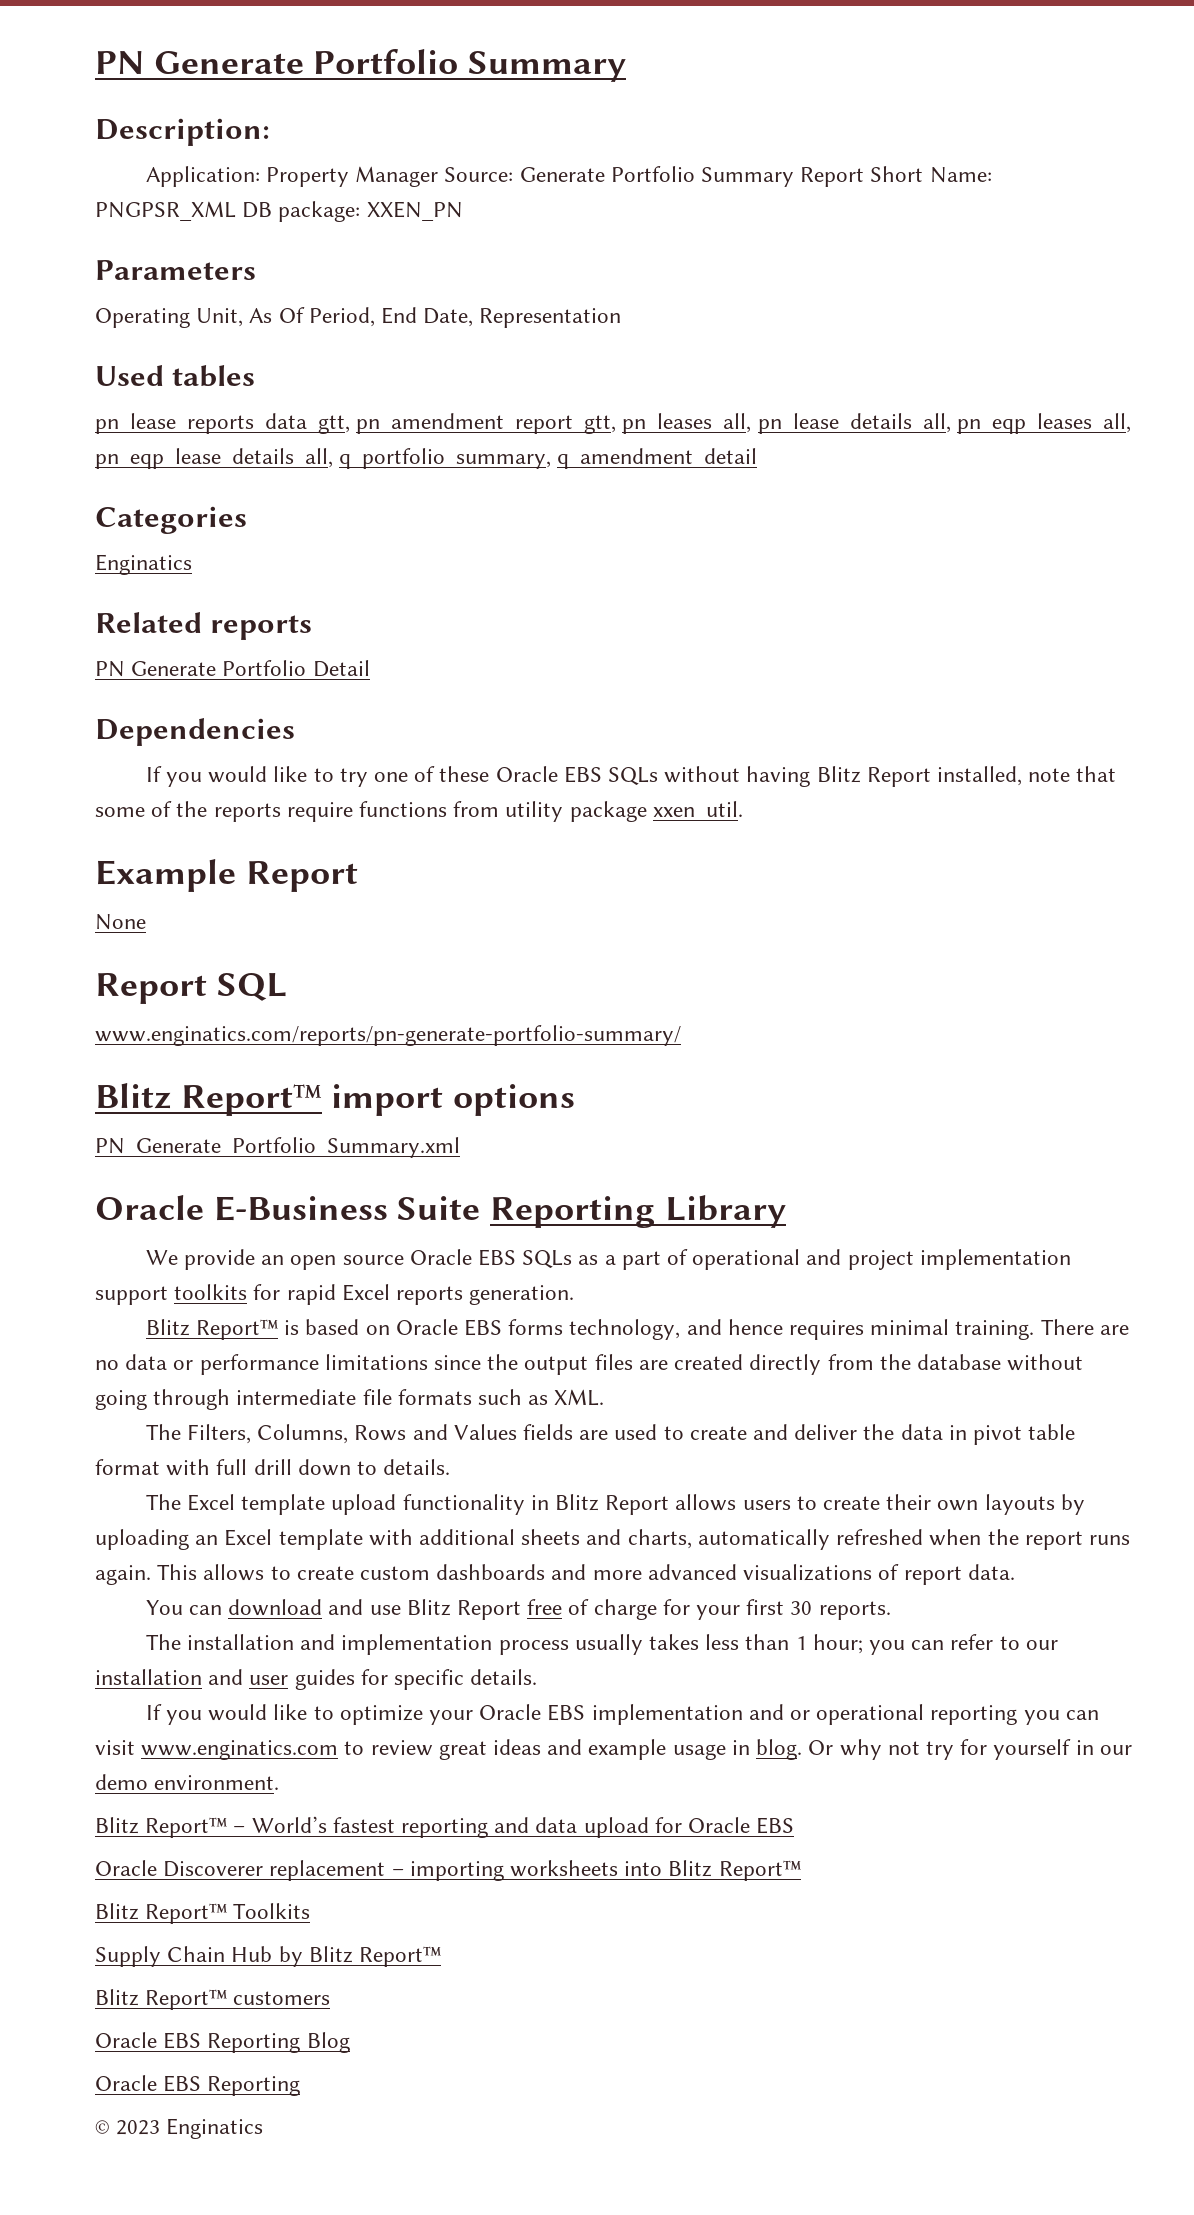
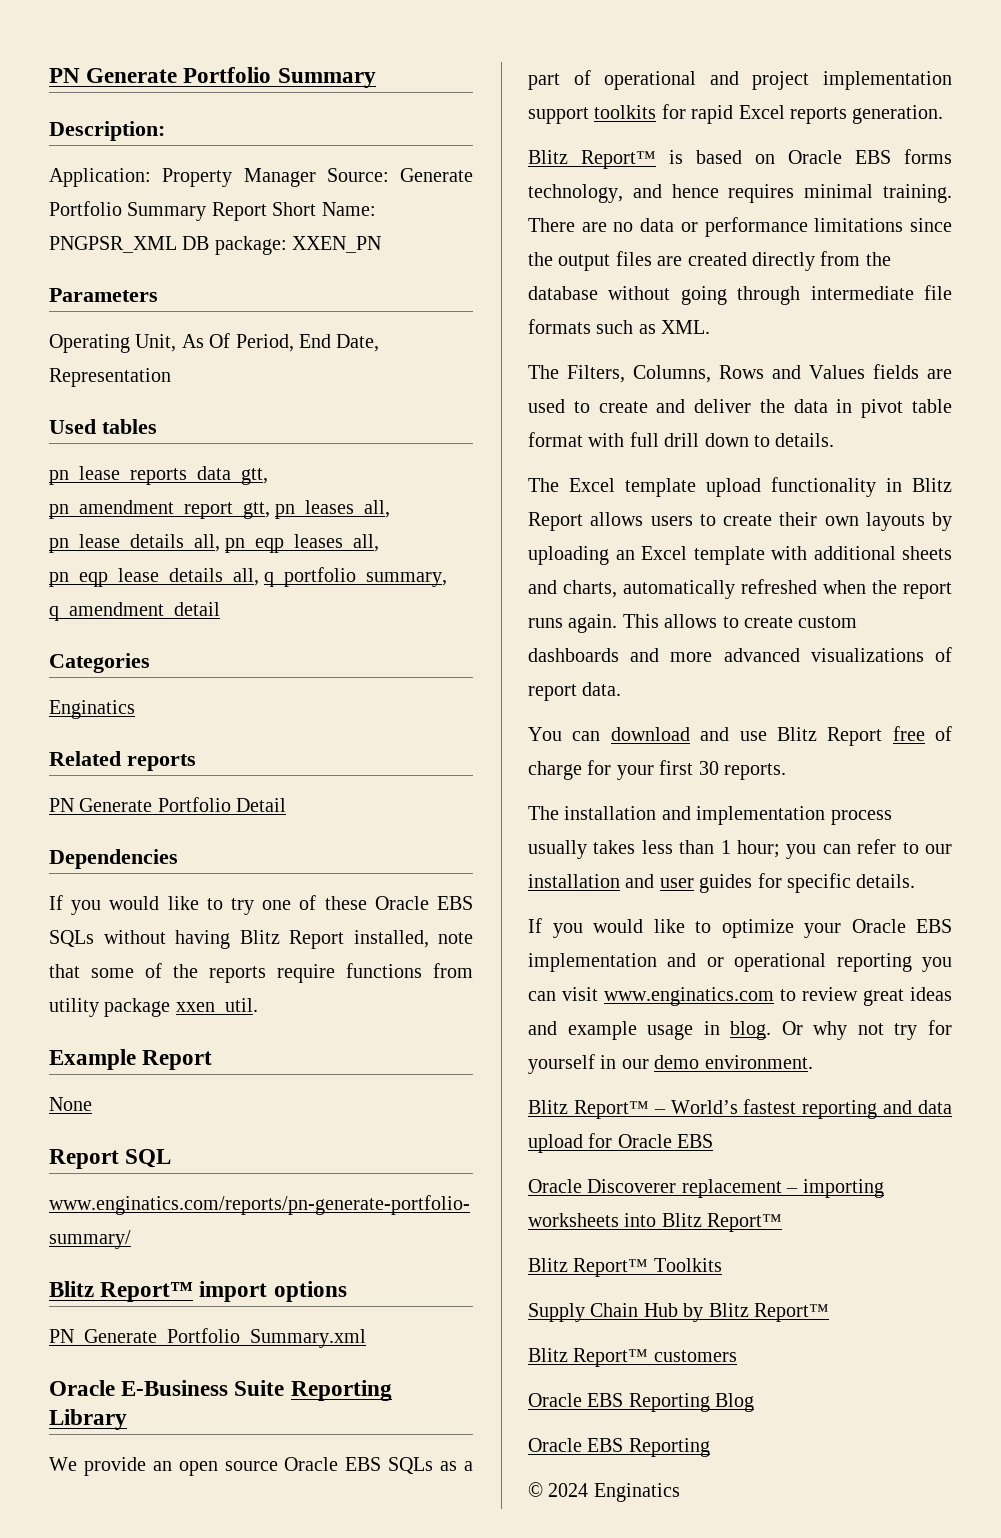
- © 2023 Enginatics
+ © 2024 Enginatics

